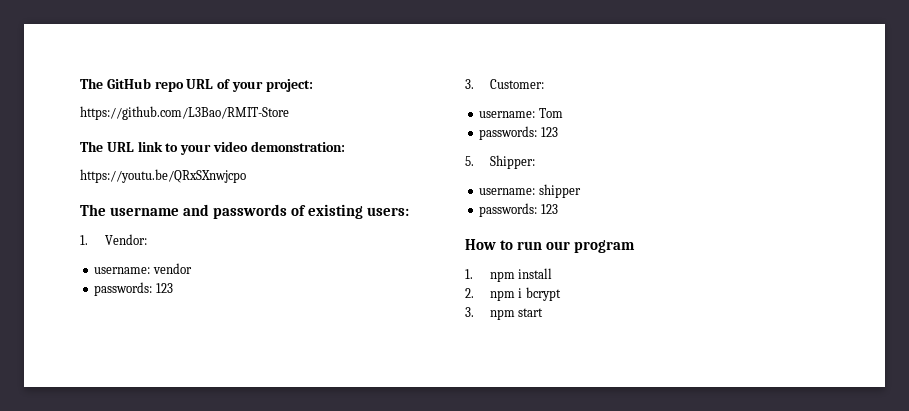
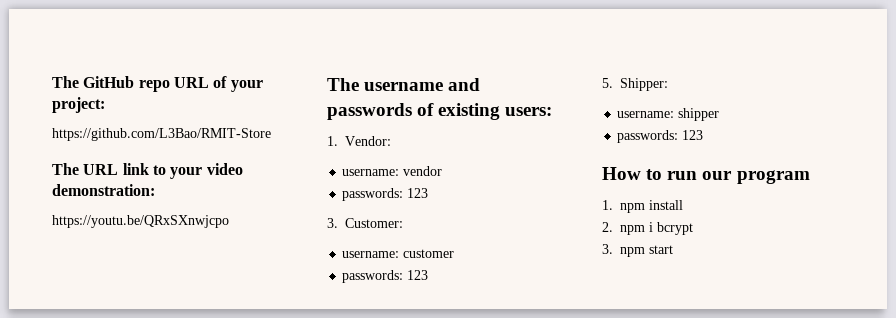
- username: Tom
+ username: customer

